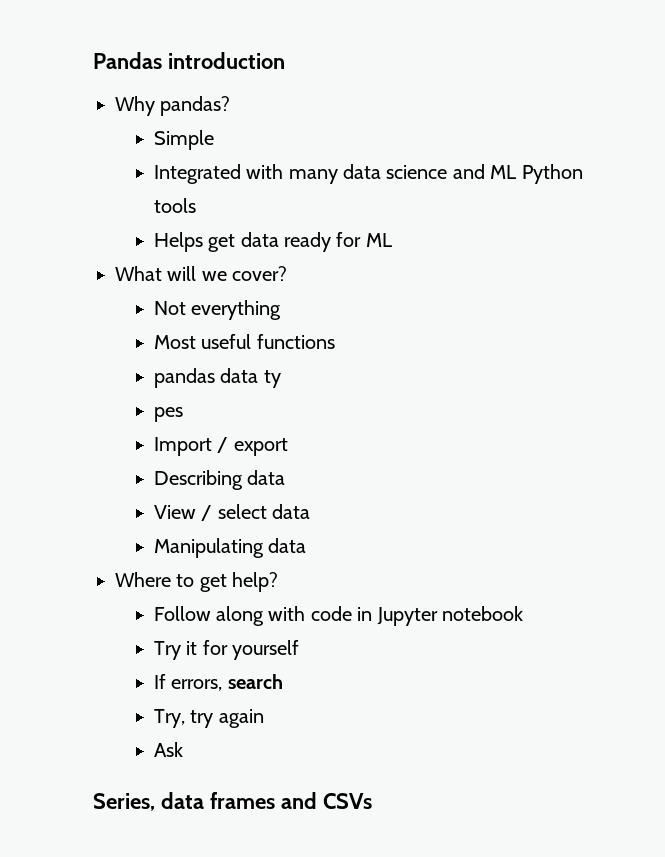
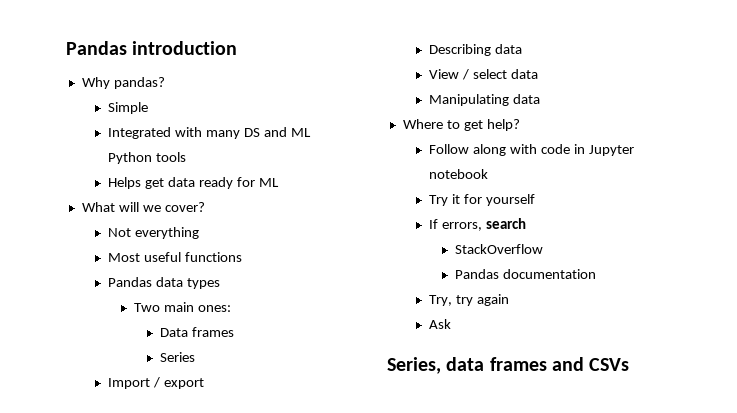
- Integrated with many data science and ML Python tools
+ Integrated with many DS and ML Python tools
- pandas data ty
- pes
+ Pandas data types
+ Two main ones:
+ Data frames
+ Series
+ StackOverflow
+ Pandas documentation

